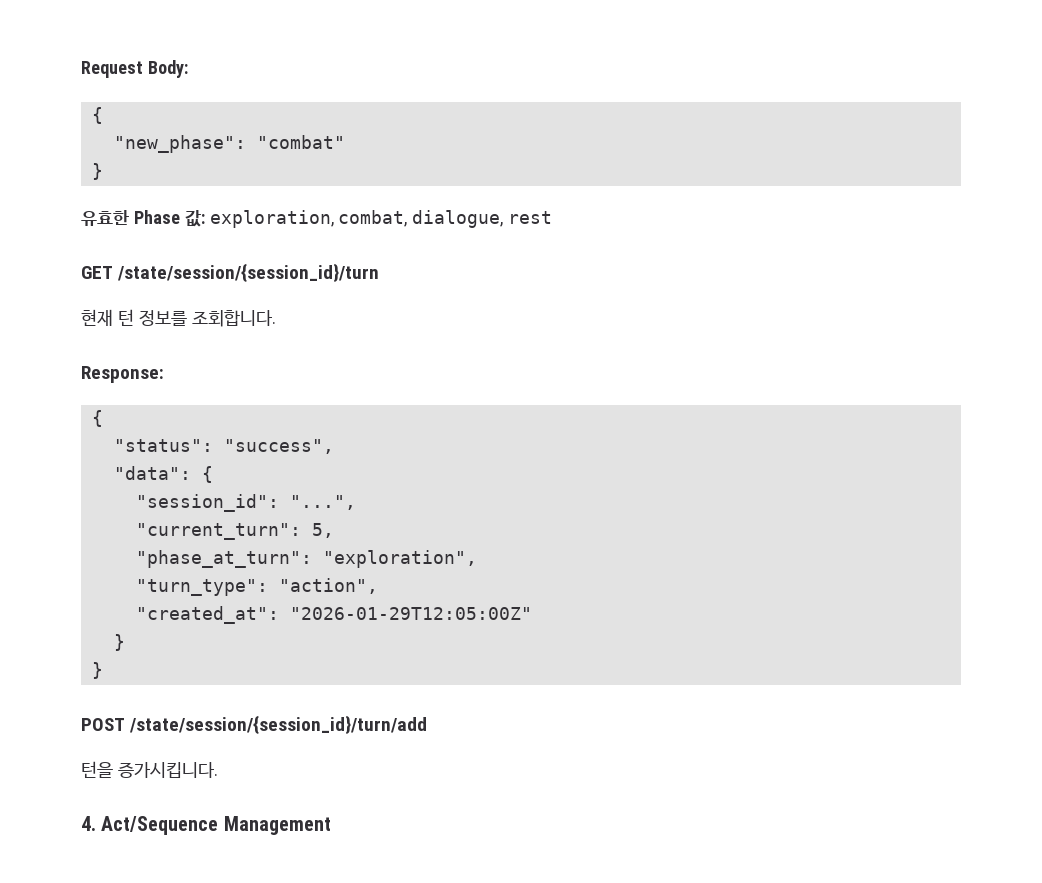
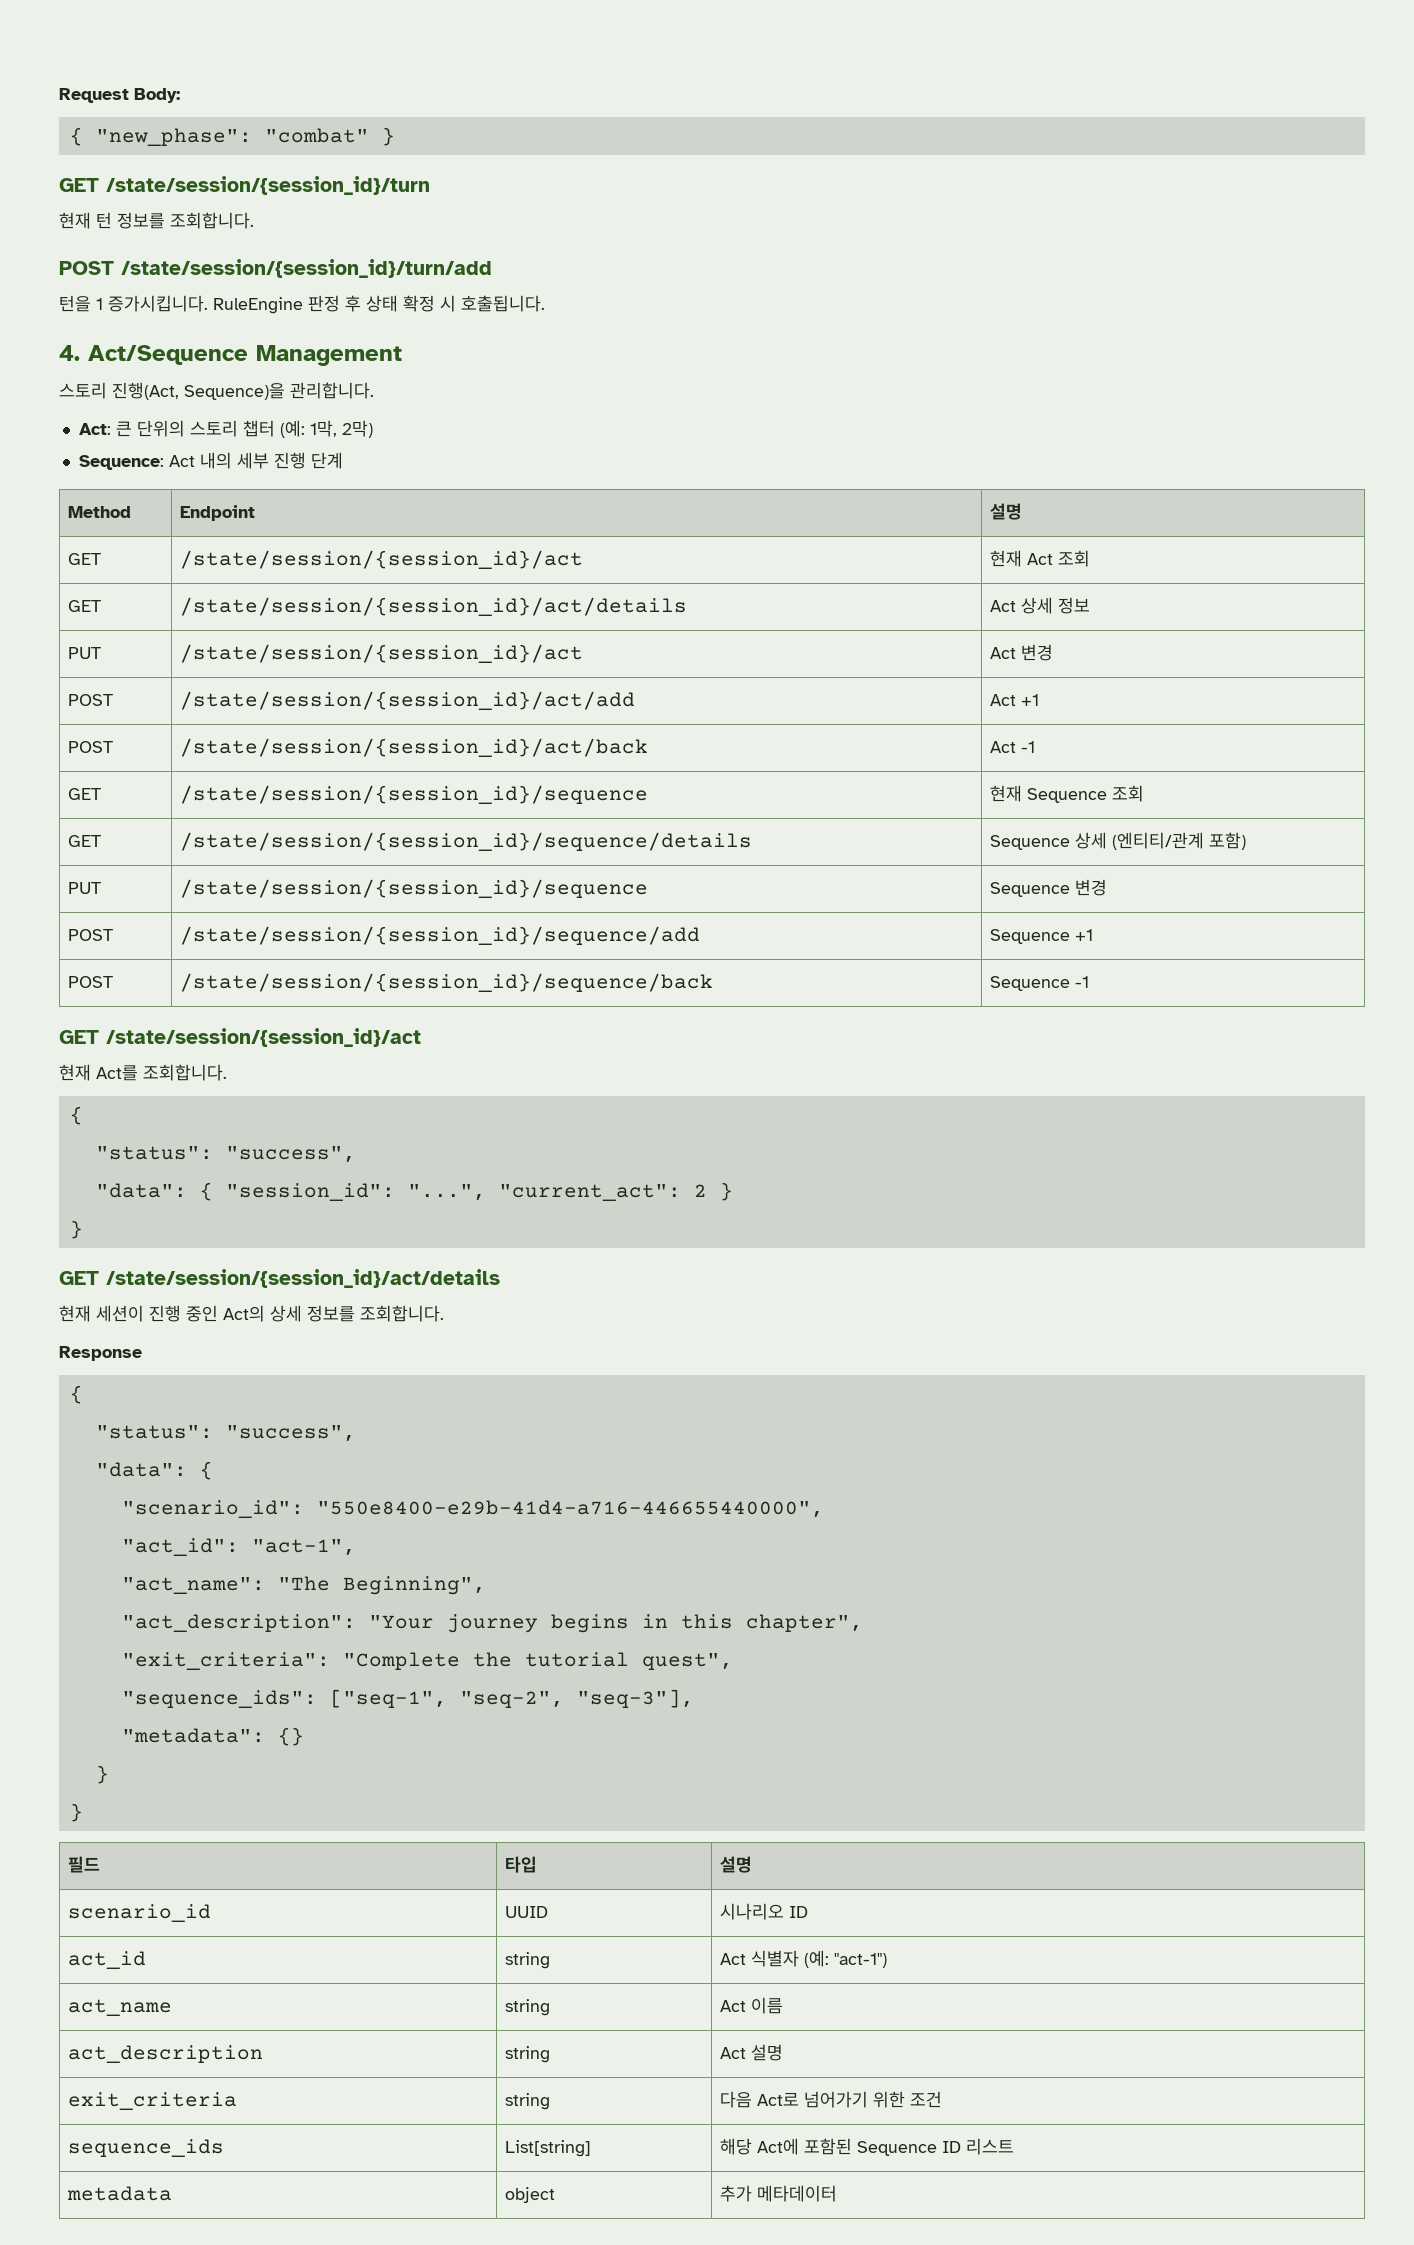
  Request Body:
- {
- "new_phase": "combat"
- }
- 유효한 Phase 값: exploration, combat, dialogue, rest
+ { "new_phase": "combat" }
- Response:
+ POST /state/session/{session_id}/turn/add
+ 턴을 1 증가시킵니다. RuleEngine 판정 후 상태 확정 시 호출됩니다.
+ 4. Act/Sequence Management
+ 스토리 진행(Act, Sequence)을 관리합니다.
+ Act: 큰 단위의 스토리 챕터 (예: 1막, 2막)
+ Sequence: Act 내의 세부 진행 단계
+ Method | Endpoint | 설명
+ GET | /state/session/{session_id}/act | 현재 Act 조회
+ GET | /state/session/{session_id}/act/details | Act 상세 정보
+ PUT | /state/session/{session_id}/act | Act 변경
+ POST | /state/session/{session_id}/act/add | Act +1
+ POST | /state/session/{session_id}/act/back | Act -1
+ GET | /state/session/{session_id}/sequence | 현재 Sequence 조회
+ GET | /state/session/{session_id}/sequence/details | Sequence 상세 (엔티티/관계 포함)
+ PUT | /state/session/{session_id}/sequence | Sequence 변경
+ POST | /state/session/{session_id}/sequence/add | Sequence +1
+ POST | /state/session/{session_id}/sequence/back | Sequence -1
+ GET /state/session/{session_id}/act
+ 현재 Act를 조회합니다.
+ {
+ "status": "success",
+ "data": { "session_id": "...", "current_act": 2 }
+ }
+ GET /state/session/{session_id}/act/details
+ 현재 세션이 진행 중인 Act의 상세 정보를 조회합니다.
+ Response
- "session_id": "...",
- "current_turn": 5,
- "phase_at_turn": "exploration",
- "turn_type": "action",
- "created_at": "2026-01-29T12:05:00Z"
+ "scenario_id": "550e8400-e29b-41d4-a716-446655440000",
+ "act_id": "act-1",
+ "act_name": "The Beginning",
+ "act_description": "Your journey begins in this chapter",
+ "exit_criteria": "Complete the tutorial quest",
+ "sequence_ids": ["seq-1", "seq-2", "seq-3"],
+ "metadata": {}
  }
  }
- POST /state/session/{session_id}/turn/add
- 턴을 증가시킵니다.
- 4. Act/Sequence Management
+ 필드 | 타입 | 설명
+ scenario_id | UUID | 시나리오 ID
+ act_id | string | Act 식별자 (예: "act-1")
+ act_name | string | Act 이름
+ act_description | string | Act 설명
+ exit_criteria | string | 다음 Act로 넘어가기 위한 조건
+ sequence_ids | List[string] | 해당 Act에 포함된 Sequence ID 리스트
+ metadata | object | 추가 메타데이터

